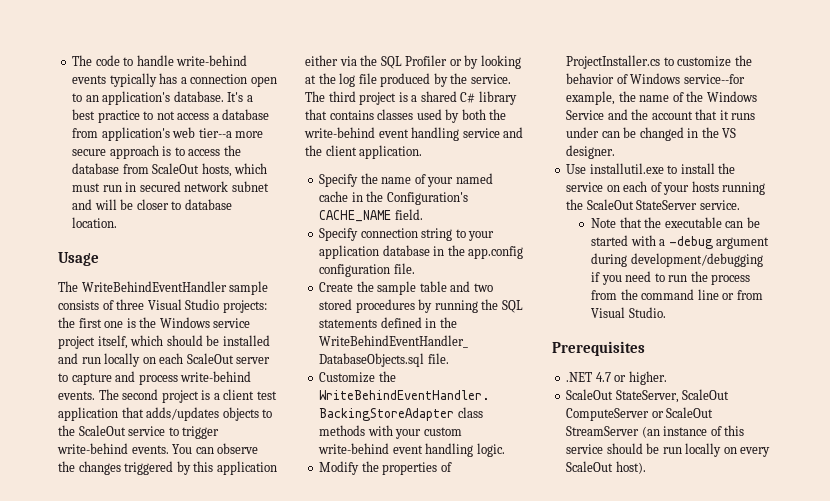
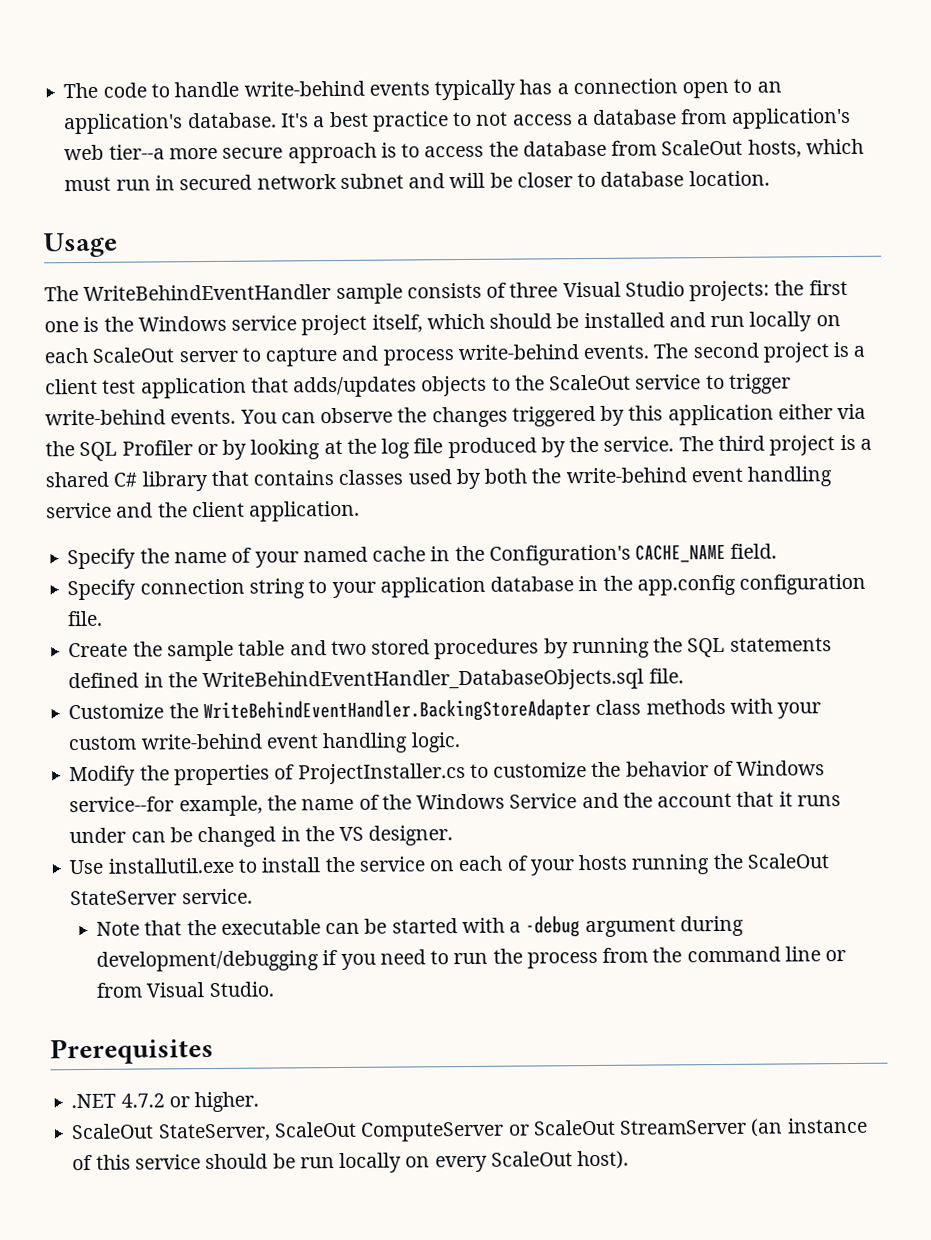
- .NET 4.7 or higher.
+ .NET 4.7.2 or higher.

